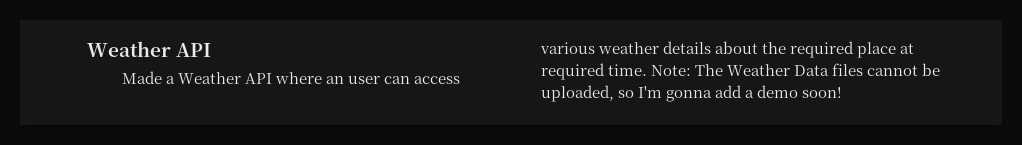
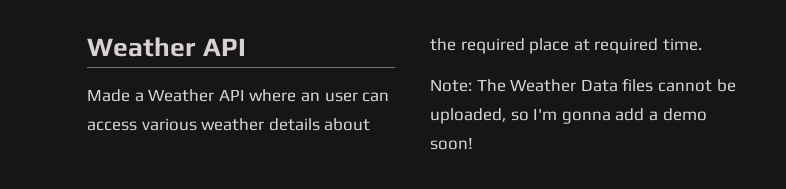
- Made a Weather API where an user can access various weather details about the required place at required time. Note: The Weather Data files cannot be uploaded, so I'm gonna add a demo soon!
+ Made a Weather API where an user can access various weather details about the required place at required time.
+ Note: The Weather Data files cannot be uploaded, so I'm gonna add a demo soon!

